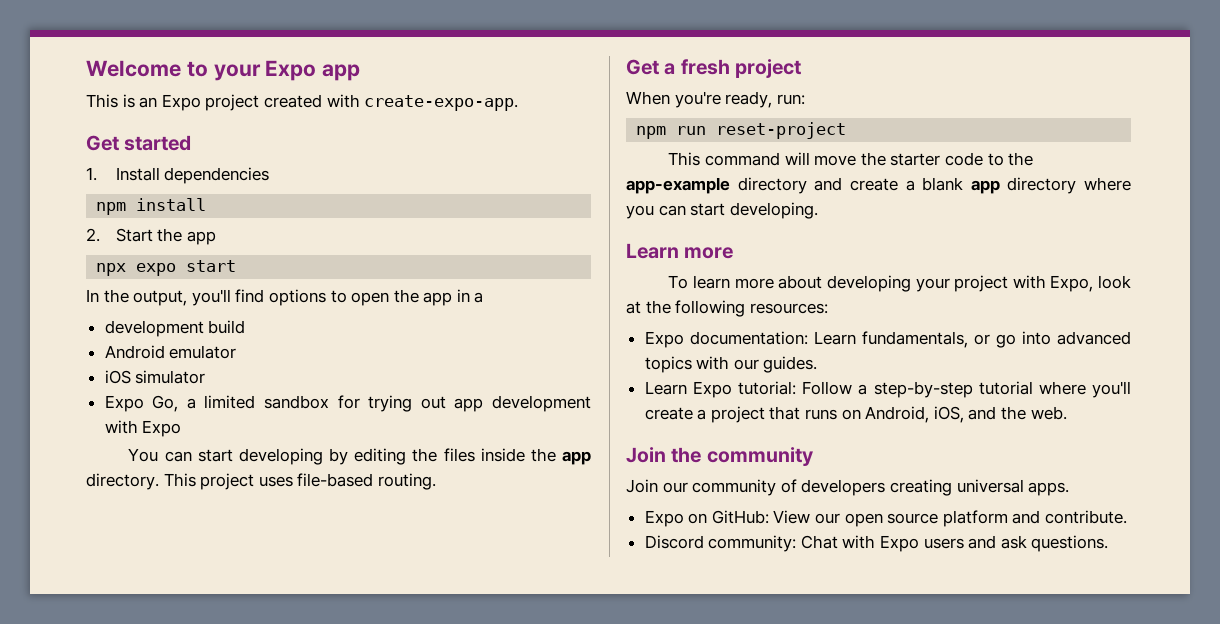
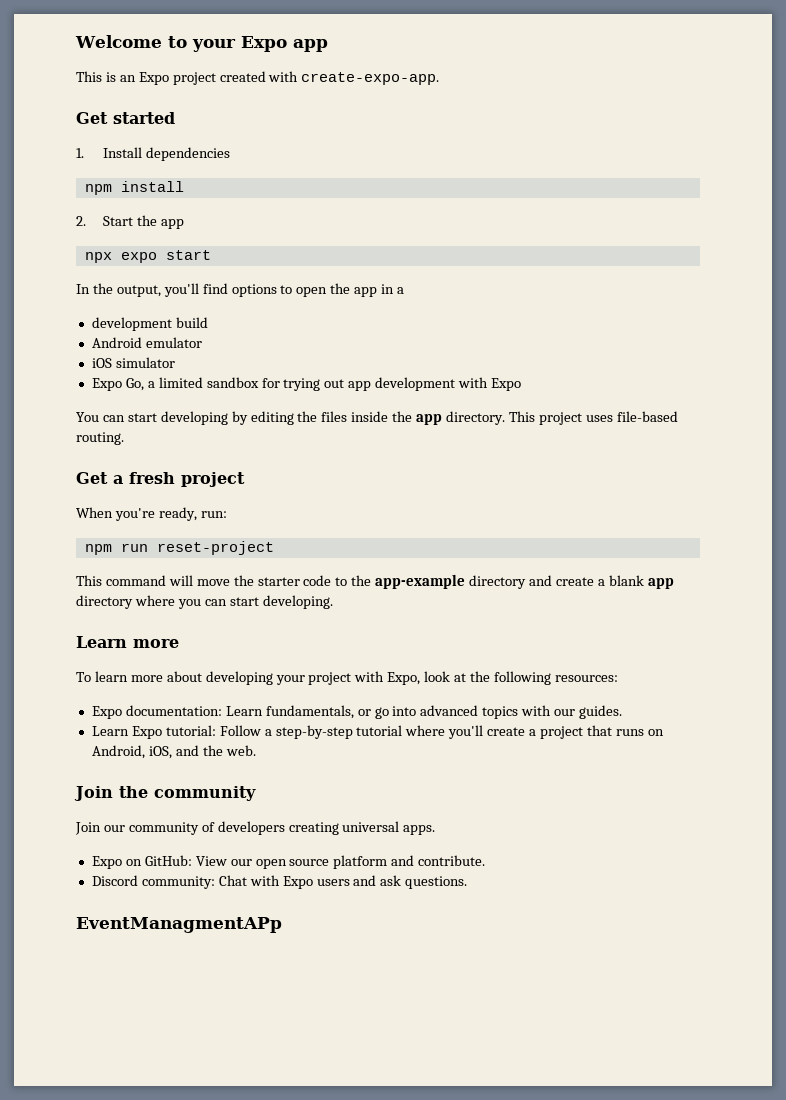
+ EventManagmentAPp

